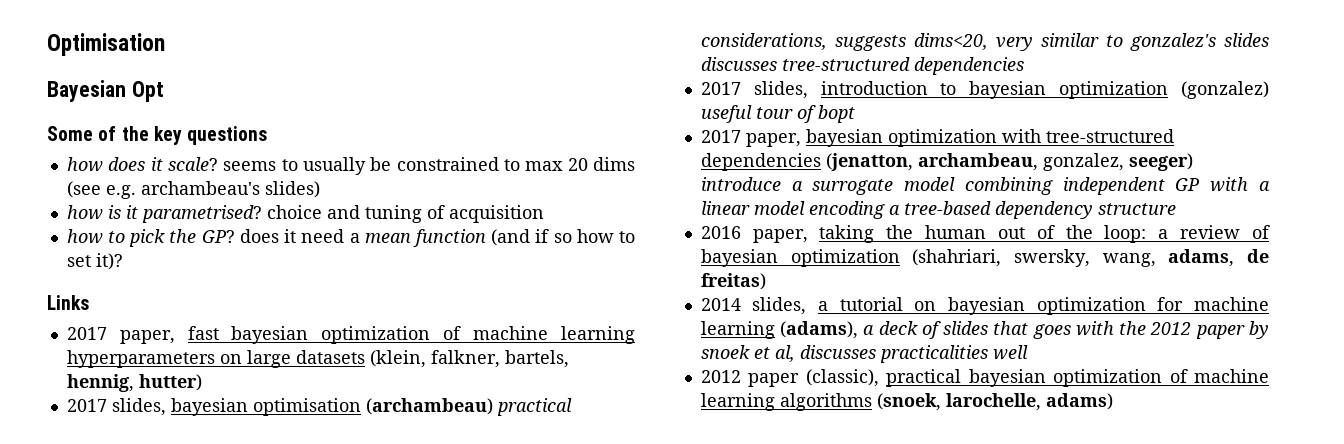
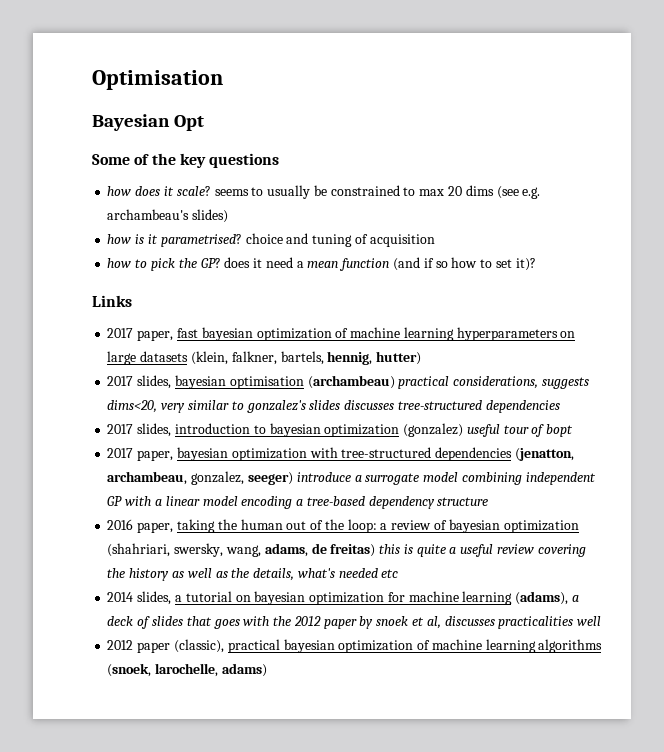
- 2016 paper, taking the human out of the loop: a review of bayesian optimization (shahriari, swersky, wang, adams, de freitas)
+ 2016 paper, taking the human out of the loop: a review of bayesian optimization (shahriari, swersky, wang, adams, de freitas) this is quite a useful review covering the history as well as the details, what's needed etc

